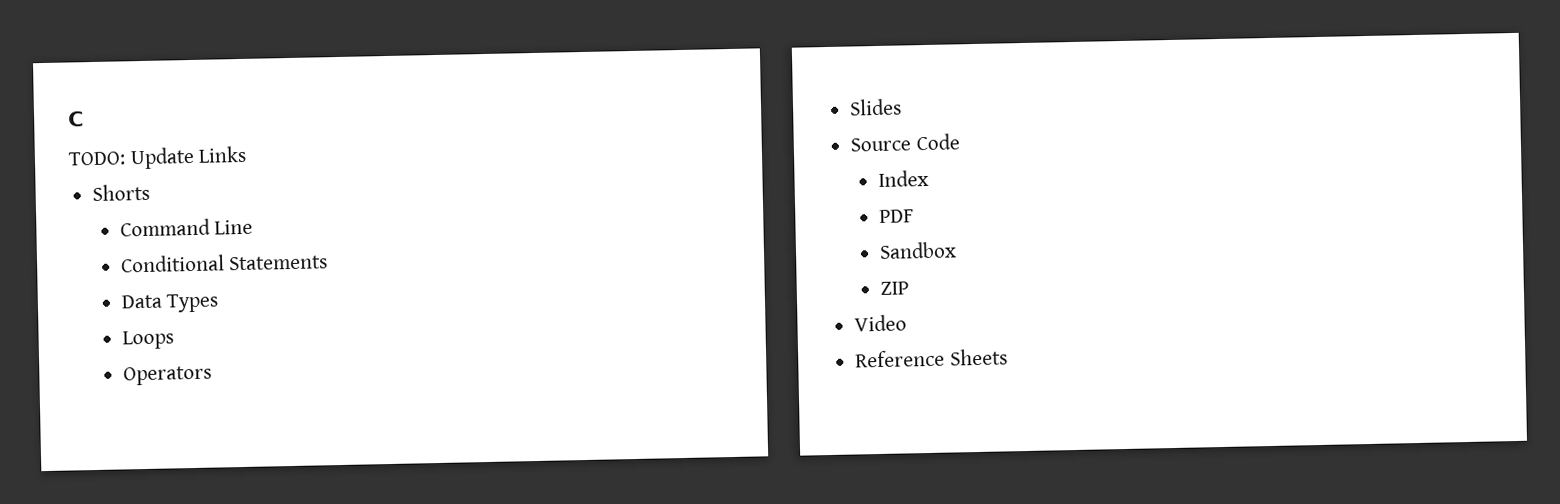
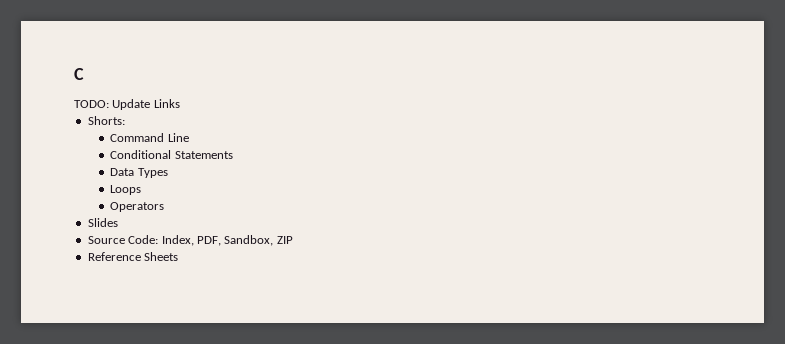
- Shorts
+ Shorts:
- Source Code
- Index
- PDF
- Sandbox
- ZIP
+ Source Code: Index, PDF, Sandbox, ZIP
- Video

